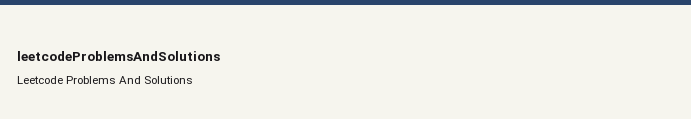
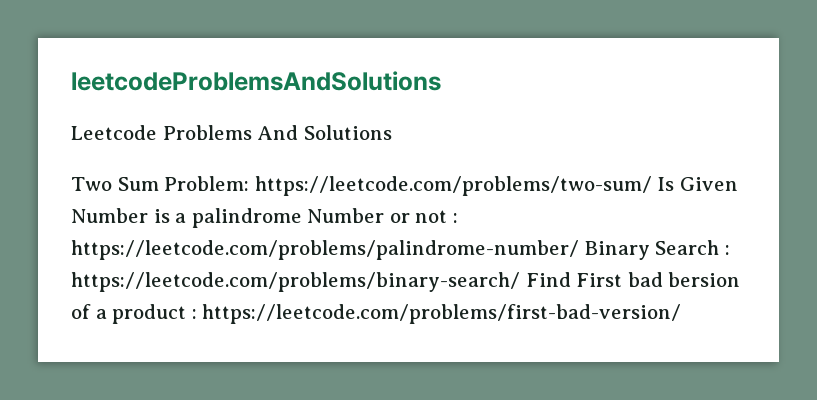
+ Two Sum Problem: https://leetcode.com/problems/two-sum/ Is Given Number is a palindrome Number or not : https://leetcode.com/problems/palindrome-number/ Binary Search : https://leetcode.com/problems/binary-search/ Find First bad bersion of a product : https://leetcode.com/problems/first-bad-version/

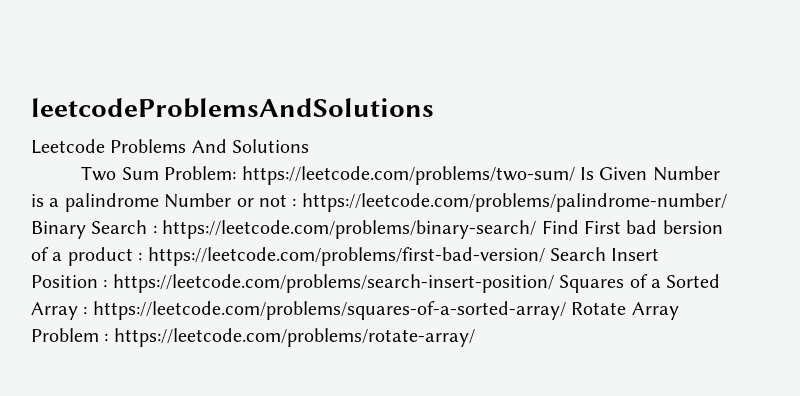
- Two Sum Problem: https://leetcode.com/problems/two-sum/ Is Given Number is a palindrome Number or not : https://leetcode.com/problems/palindrome-number/ Binary Search : https://leetcode.com/problems/binary-search/ Find First bad bersion of a product : https://leetcode.com/problems/first-bad-version/
+ Two Sum Problem: https://leetcode.com/problems/two-sum/ Is Given Number is a palindrome Number or not : https://leetcode.com/problems/palindrome-number/ Binary Search : https://leetcode.com/problems/binary-search/ Find First bad bersion of a product : https://leetcode.com/problems/first-bad-version/ Search Insert Position : https://leetcode.com/problems/search-insert-position/ Squares of a Sorted Array : https://leetcode.com/problems/squares-of-a-sorted-array/ Rotate Array Problem : https://leetcode.com/problems/rotate-array/

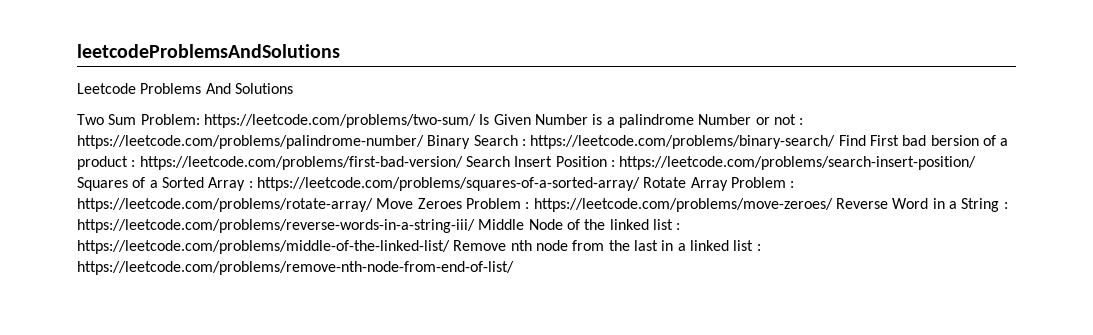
- Two Sum Problem: https://leetcode.com/problems/two-sum/ Is Given Number is a palindrome Number or not : https://leetcode.com/problems/palindrome-number/ Binary Search : https://leetcode.com/problems/binary-search/ Find First bad bersion of a product : https://leetcode.com/problems/first-bad-version/ Search Insert Position : https://leetcode.com/problems/search-insert-position/ Squares of a Sorted Array : https://leetcode.com/problems/squares-of-a-sorted-array/ Rotate Array Problem : https://leetcode.com/problems/rotate-array/
+ Two Sum Problem: https://leetcode.com/problems/two-sum/ Is Given Number is a palindrome Number or not : https://leetcode.com/problems/palindrome-number/ Binary Search : https://leetcode.com/problems/binary-search/ Find First bad bersion of a product : https://leetcode.com/problems/first-bad-version/ Search Insert Position : https://leetcode.com/problems/search-insert-position/ Squares of a Sorted Array : https://leetcode.com/problems/squares-of-a-sorted-array/ Rotate Array Problem : https://leetcode.com/problems/rotate-array/ Move Zeroes Problem : https://leetcode.com/problems/move-zeroes/ Reverse Word in a String : https://leetcode.com/problems/reverse-words-in-a-string-iii/ Middle Node of the linked list : https://leetcode.com/problems/middle-of-the-linked-list/ Remove nth node from the last in a linked list : https://leetcode.com/problems/remove-nth-node-from-end-of-list/

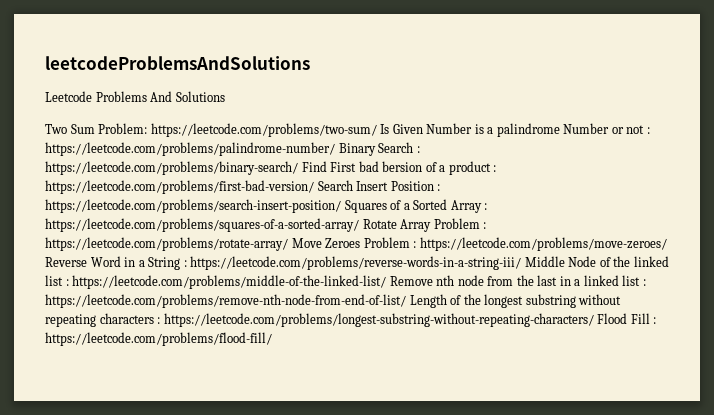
- https://leetcode.com/problems/remove-nth-node-from-end-of-list/
+ https://leetcode.com/problems/remove-nth-node-from-end-of-list/ Length of the longest substring without repeating characters : https://leetcode.com/problems/longest-substring-without-repeating-characters/ Flood Fill : https://leetcode.com/problems/flood-fill/

